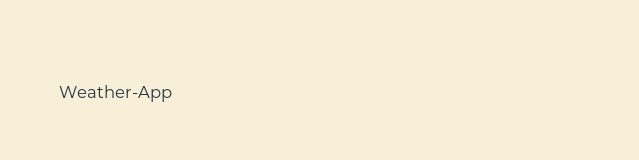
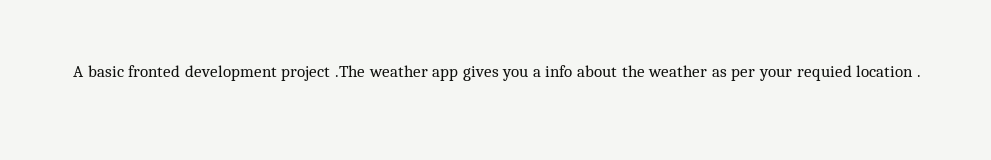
- Weather-App
+ A basic fronted development project .The weather app gives you a info about the weather as per your requied location .

